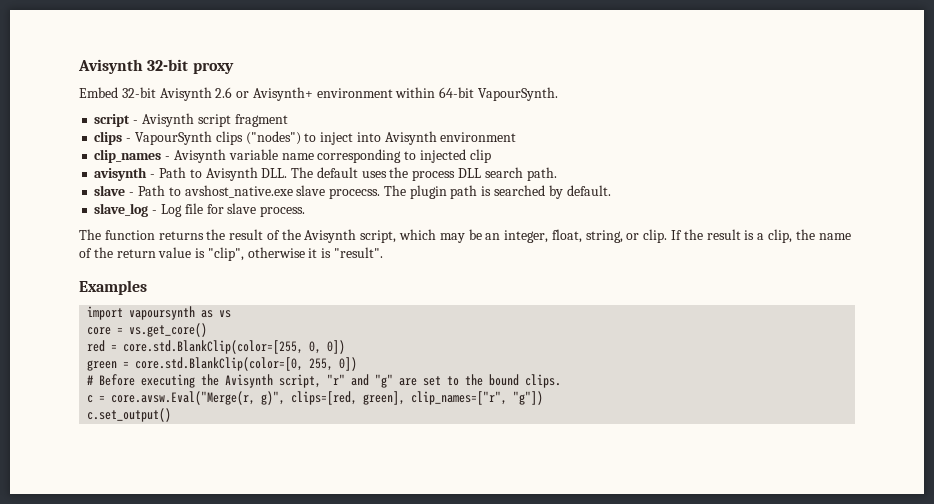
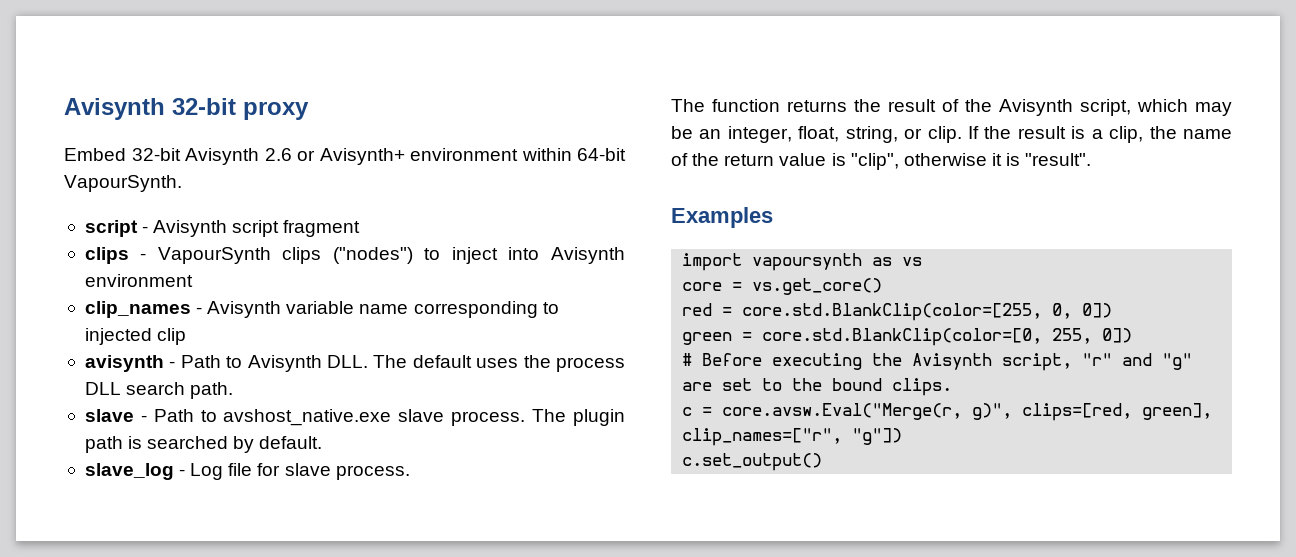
- slave - Path to avshost_native.exe slave procecss.
+ slave - Path to avshost_native.exe slave process.

